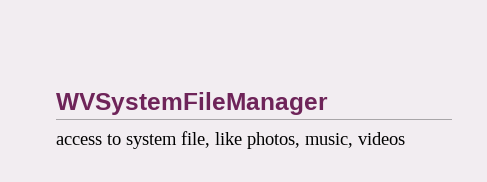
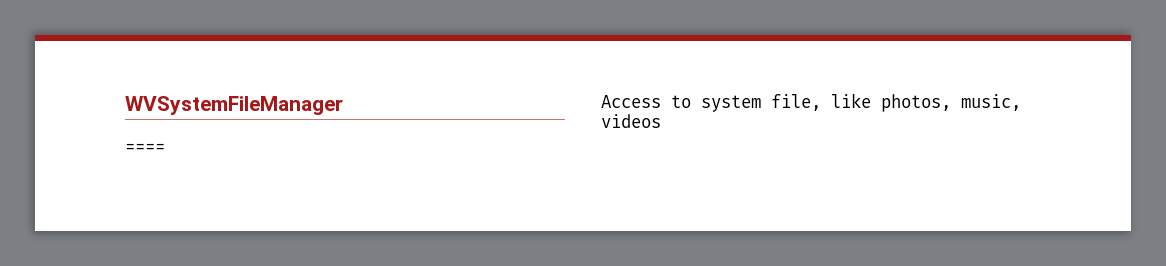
- access to system file, like photos, music, videos
+ ====
+ Access to system file, like photos, music, videos

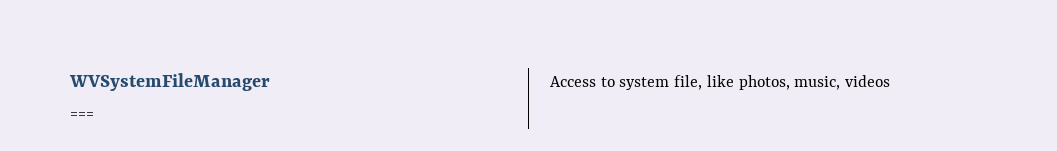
- ====
+ ===

